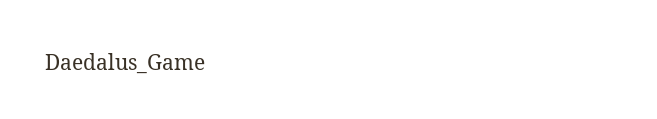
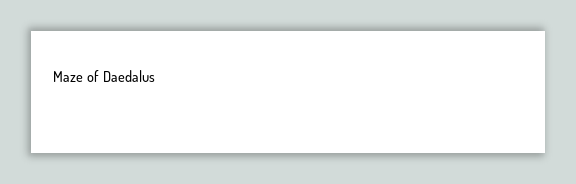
- Daedalus_Game
+ Maze of Daedalus

